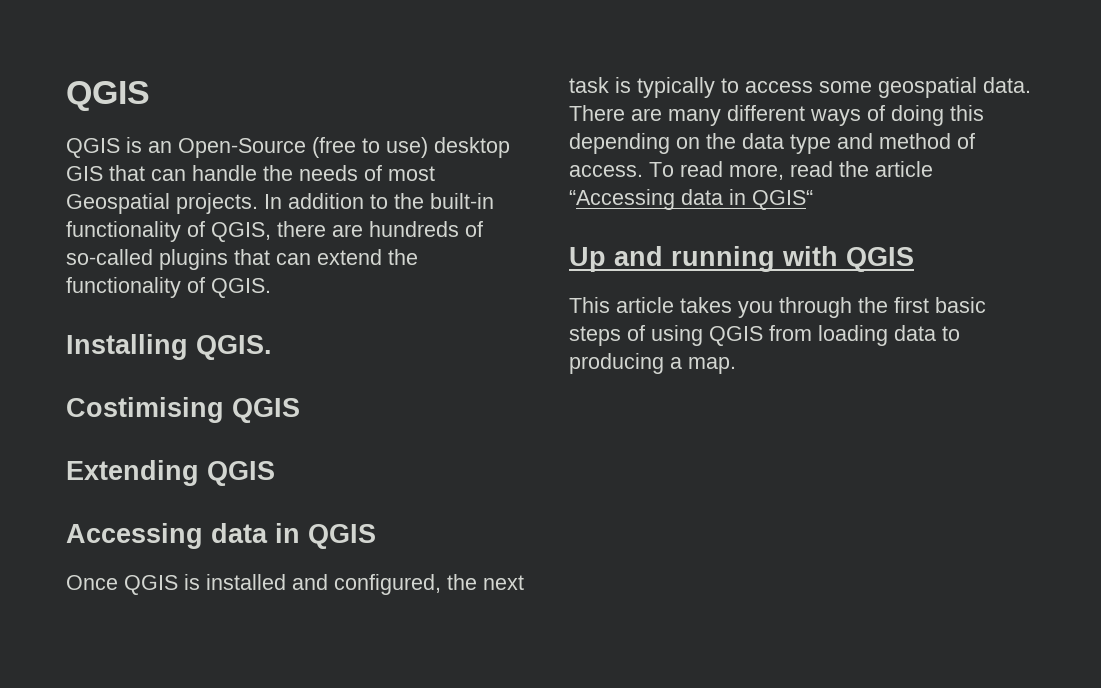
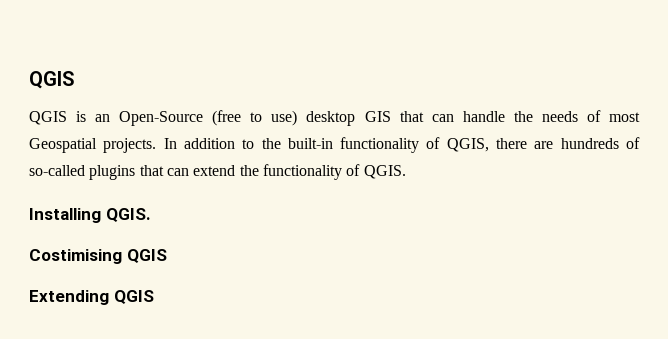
- Accessing data in QGIS
- Once QGIS is installed and configured, the next task is typically to access some geospatial data. There are many different ways of doing this depending on the data type and method of access. To read more, read the article “Accessing data in QGIS“
- Up and running with QGIS
- This article takes you through the first basic steps of using QGIS from loading data to producing a map.

